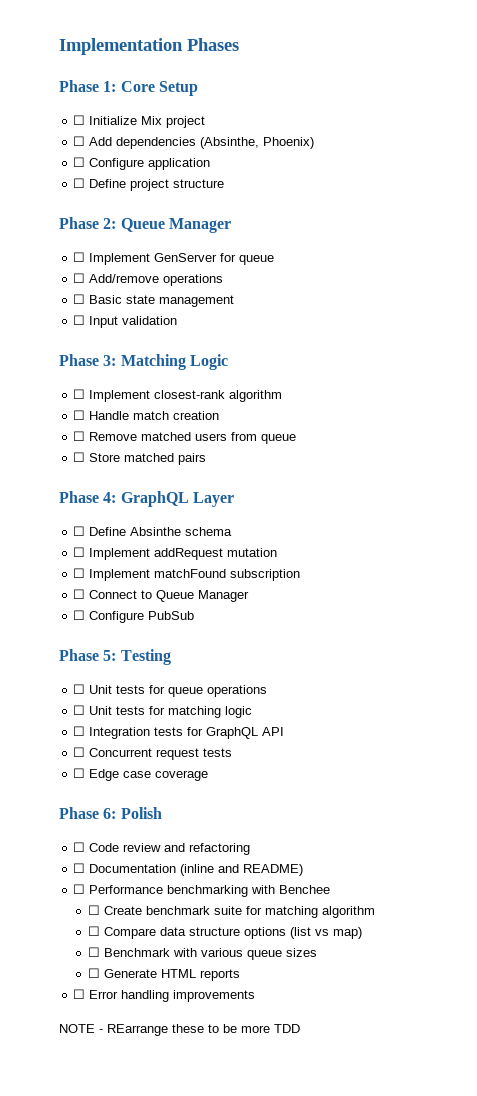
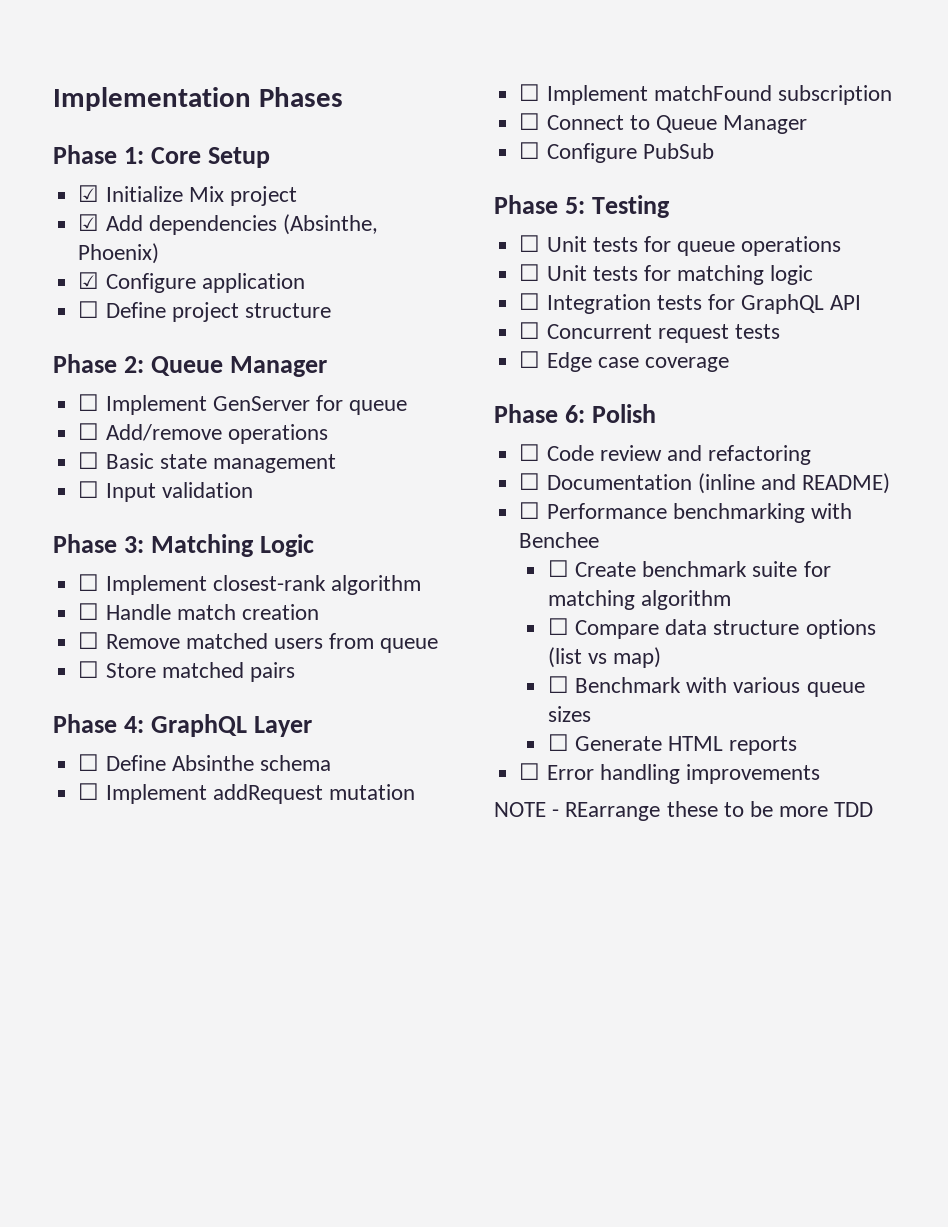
- ☐ Initialize Mix project
+ ☑ Initialize Mix project
- ☐ Add dependencies (Absinthe, Phoenix)
+ ☑ Add dependencies (Absinthe, Phoenix)
- ☐ Configure application
+ ☑ Configure application

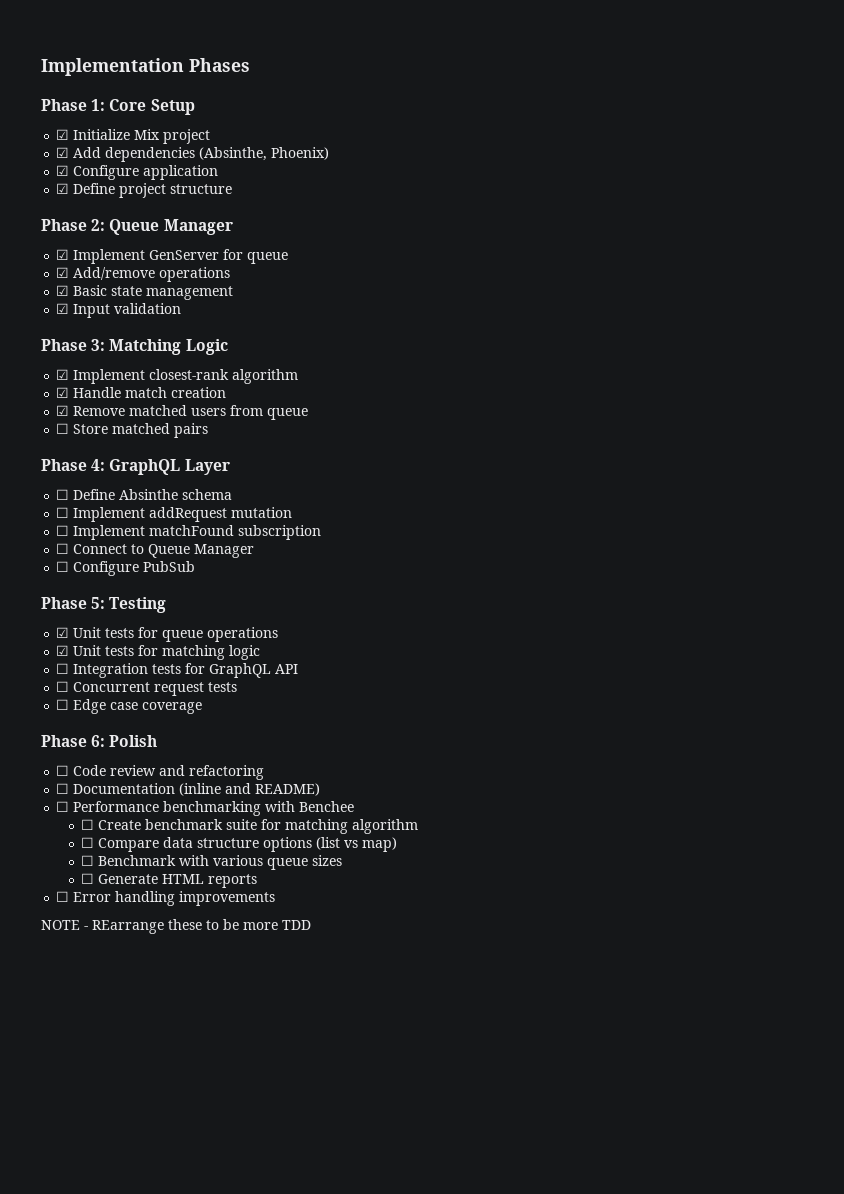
- ☐ Define project structure
+ ☑ Define project structure
- ☐ Implement GenServer for queue
+ ☑ Implement GenServer for queue
- ☐ Add/remove operations
+ ☑ Add/remove operations
- ☐ Basic state management
+ ☑ Basic state management
- ☐ Input validation
+ ☑ Input validation
- ☐ Implement closest-rank algorithm
+ ☑ Implement closest-rank algorithm
- ☐ Handle match creation
+ ☑ Handle match creation
- ☐ Remove matched users from queue
+ ☑ Remove matched users from queue
- ☐ Unit tests for queue operations
+ ☑ Unit tests for queue operations
- ☐ Unit tests for matching logic
+ ☑ Unit tests for matching logic

